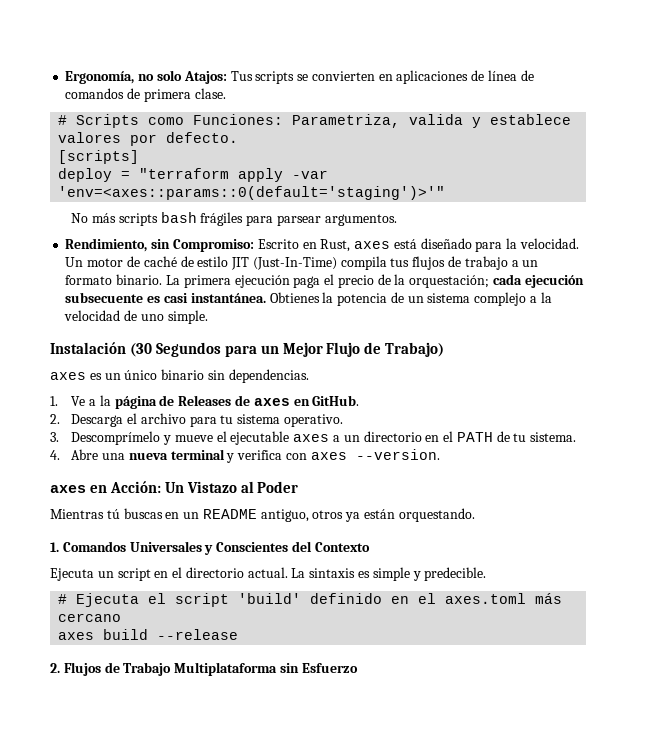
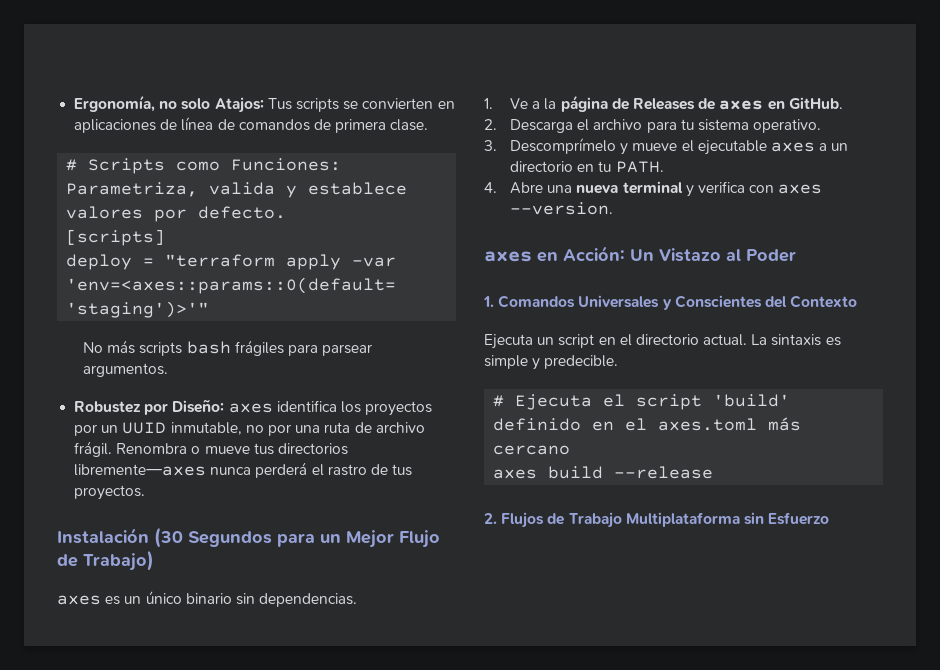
- Rendimiento, sin Compromiso: Escrito en Rust, axes está diseñado para la velocidad. Un motor de caché de estilo JIT (Just-In-Time) compila tus flujos de trabajo a un formato binario. La primera ejecución paga el precio de la orquestación; cada ejecución subsecuente es casi instantánea. Obtienes la potencia de un sistema complejo a la velocidad de uno simple.
+ Robustez por Diseño: axes identifica los proyectos por un UUID inmutable, no por una ruta de archivo frágil. Renombra o mueve tus directorios libremente—axes nunca perderá el rastro de tus proyectos.
- 3. Descomprímelo y mueve el ejecutable axes a un directorio en el PATH de tu sistema.
+ 3. Descomprímelo y mueve el ejecutable axes a un directorio en tu PATH.
- Mientras tú buscas en un README antiguo, otros ya están orquestando.

